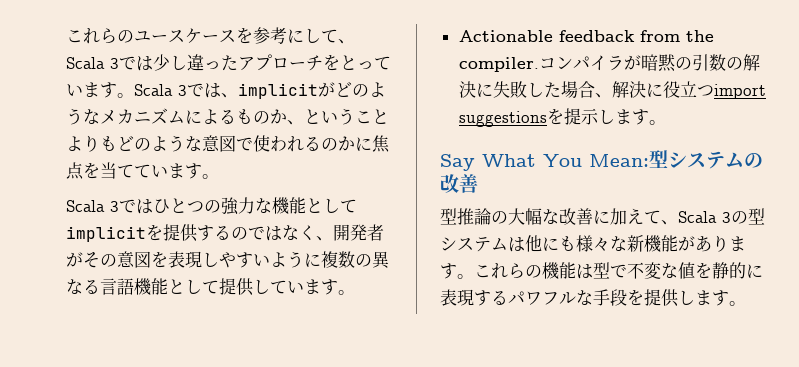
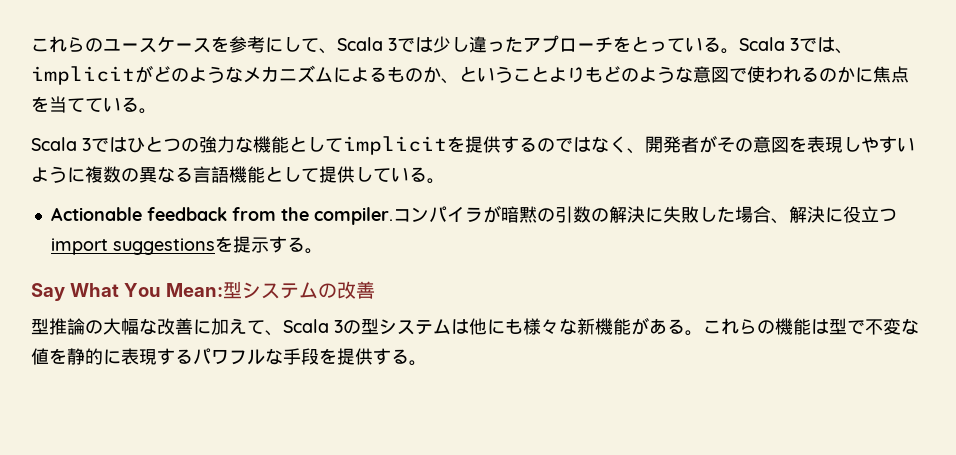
- これらのユースケースを参考にして、Scala 3では少し違ったアプローチをとっています。
+ これらのユースケースを参考にして、Scala 3では少し違ったアプローチをとっている。
- Scala 3では、implicitがどのようなメカニズムによるものか、ということよりもどのような意図で使われるのかに焦点を当てています。
+ Scala 3では、implicitがどのようなメカニズムによるものか、ということよりもどのような意図で使われるのかに焦点を当てている。
- Scala 3ではひとつの強力な機能としてimplicitを提供するのではなく、開発者がその意図を表現しやすいように複数の異なる言語機能として提供しています。
+ Scala 3ではひとつの強力な機能としてimplicitを提供するのではなく、開発者がその意図を表現しやすいように複数の異なる言語機能として提供している。
- コンパイラが暗黙の引数の解決に失敗した場合、解決に役立つimport suggestionsを提示します。
+ コンパイラが暗黙の引数の解決に失敗した場合、解決に役立つimport suggestionsを提示する。
- 型推論の大幅な改善に加えて、Scala 3の型システムは他にも様々な新機能があります。
+ 型推論の大幅な改善に加えて、Scala 3の型システムは他にも様々な新機能がある。
- これらの機能は型で不変な値を静的に表現するパワフルな手段を提供します。
+ これらの機能は型で不変な値を静的に表現するパワフルな手段を提供する。

